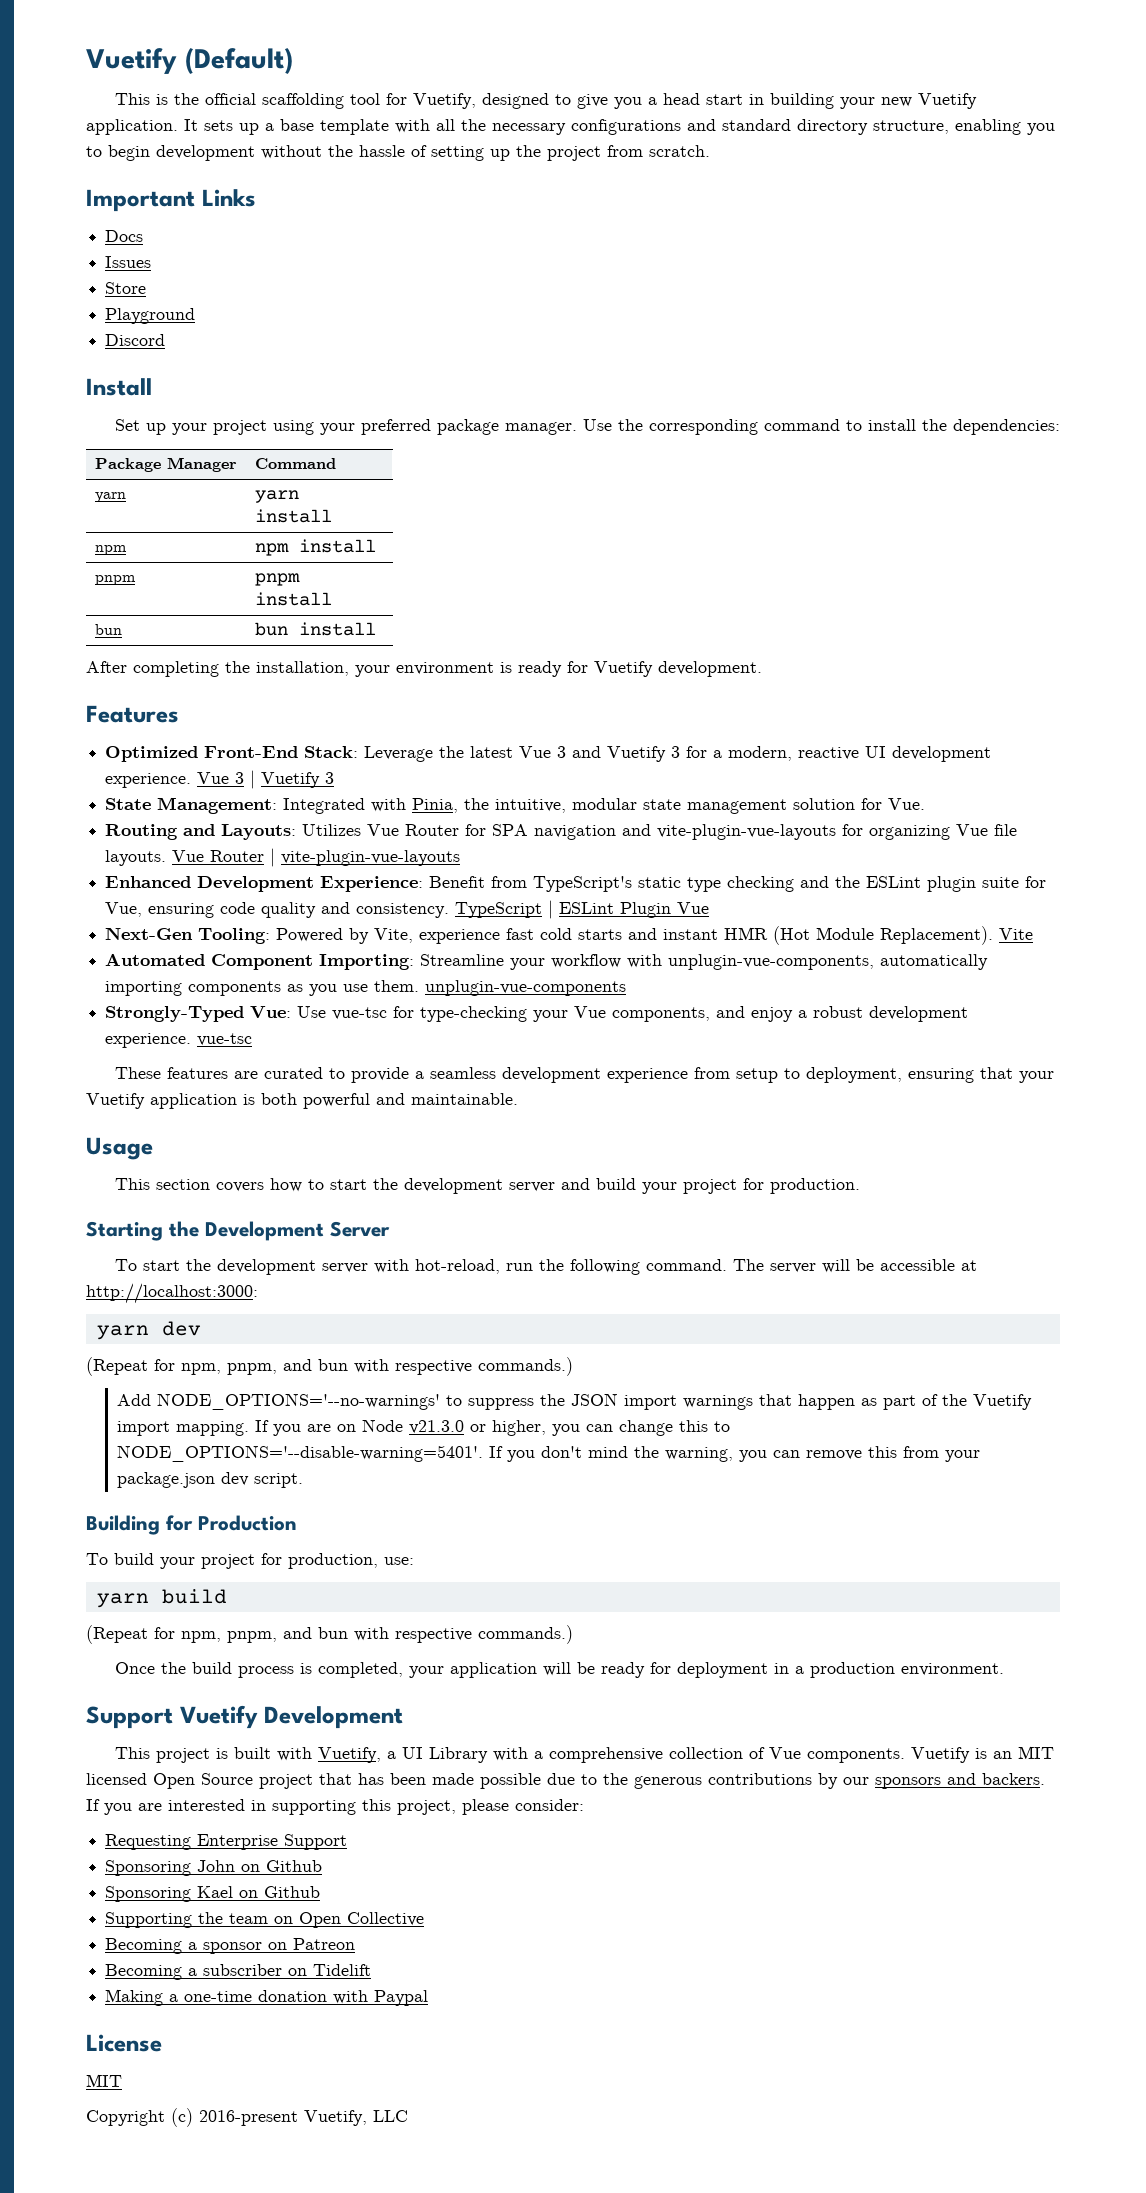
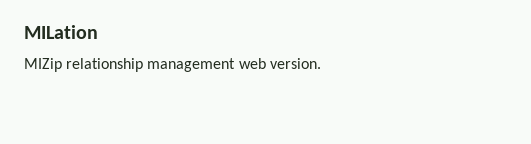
- Vuetify (Default)
- This is the official scaffolding tool for Vuetify, designed to give you a head start in building your new Vuetify application. It sets up a base template with all the necessary configurations and standard directory structure, enabling you to begin development without the hassle of setting up the project from scratch.
- Important Links
- Docs
- Issues
- Store
- Playground
- Discord
- Install
- Set up your project using your preferred package manager. Use the corresponding command to install the dependencies:
- Package Manager | Command
- yarn | yarn install
- npm | npm install
- pnpm | pnpm install
- bun | bun install
- After completing the installation, your environment is ready for Vuetify development.
- Features
- Optimized Front-End Stack: Leverage the latest Vue 3 and Vuetify 3 for a modern, reactive UI development experience. Vue 3 | Vuetify 3
- State Management: Integrated with Pinia, the intuitive, modular state management solution for Vue.
- Routing and Layouts: Utilizes Vue Router for SPA navigation and vite-plugin-vue-layouts for organizing Vue file layouts. Vue Router | vite-plugin-vue-layouts
- Enhanced Development Experience: Benefit from TypeScript's static type checking and the ESLint plugin suite for Vue, ensuring code quality and consistency. TypeScript | ESLint Plugin Vue
- Next-Gen Tooling: Powered by Vite, experience fast cold starts and instant HMR (Hot Module Replacement). Vite
- Automated Component Importing: Streamline your workflow with unplugin-vue-components, automatically importing components as you use them. unplugin-vue-components
- Strongly-Typed Vue: Use vue-tsc for type-checking your Vue components, and enjoy a robust development experience. vue-tsc
- These features are curated to provide a seamless development experience from setup to deployment, ensuring that your Vuetify application is both powerful and maintainable.
- Usage
- This section covers how to start the development server and build your project for production.
- Starting the Development Server
- To start the development server with hot-reload, run the following command. The server will be accessible at http://localhost:3000:
- yarn dev
- (Repeat for npm, pnpm, and bun with respective commands.)
- Add NODE_OPTIONS='--no-warnings' to suppress the JSON import warnings that happen as part of the Vuetify import mapping. If you are on Node v21.3.0 or higher, you can change this to NODE_OPTIONS='--disable-warning=5401'. If you don't mind the warning, you can remove this from your package.json dev script.
- Building for Production
- To build your project for production, use:
- yarn build
- (Repeat for npm, pnpm, and bun with respective commands.)
- Once the build process is completed, your application will be ready for deployment in a production environment.
- Support Vuetify Development
- This project is built with Vuetify, a UI Library with a comprehensive collection of Vue components. Vuetify is an MIT licensed Open Source project that has been made possible due to the generous contributions by our sponsors and backers. If you are interested in supporting this project, please consider:
- Requesting Enterprise Support
- Sponsoring John on Github
- Sponsoring Kael on Github
- Supporting the team on Open Collective
- Becoming a sponsor on Patreon
- Becoming a subscriber on Tidelift
- Making a one-time donation with Paypal
- License
- MIT
- Copyright (c) 2016-present Vuetify, LLC
+ MILation
+ MIZip relationship management web version.

